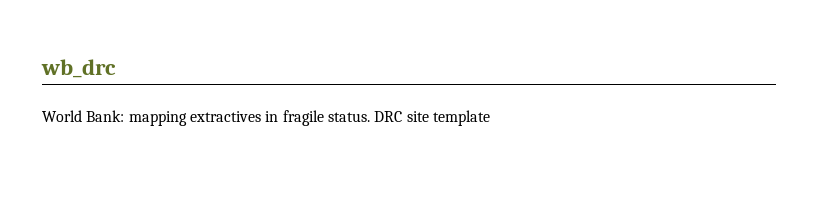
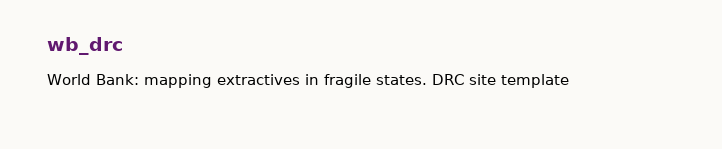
- World Bank: mapping extractives in fragile status.
+ World Bank: mapping extractives in fragile states.

